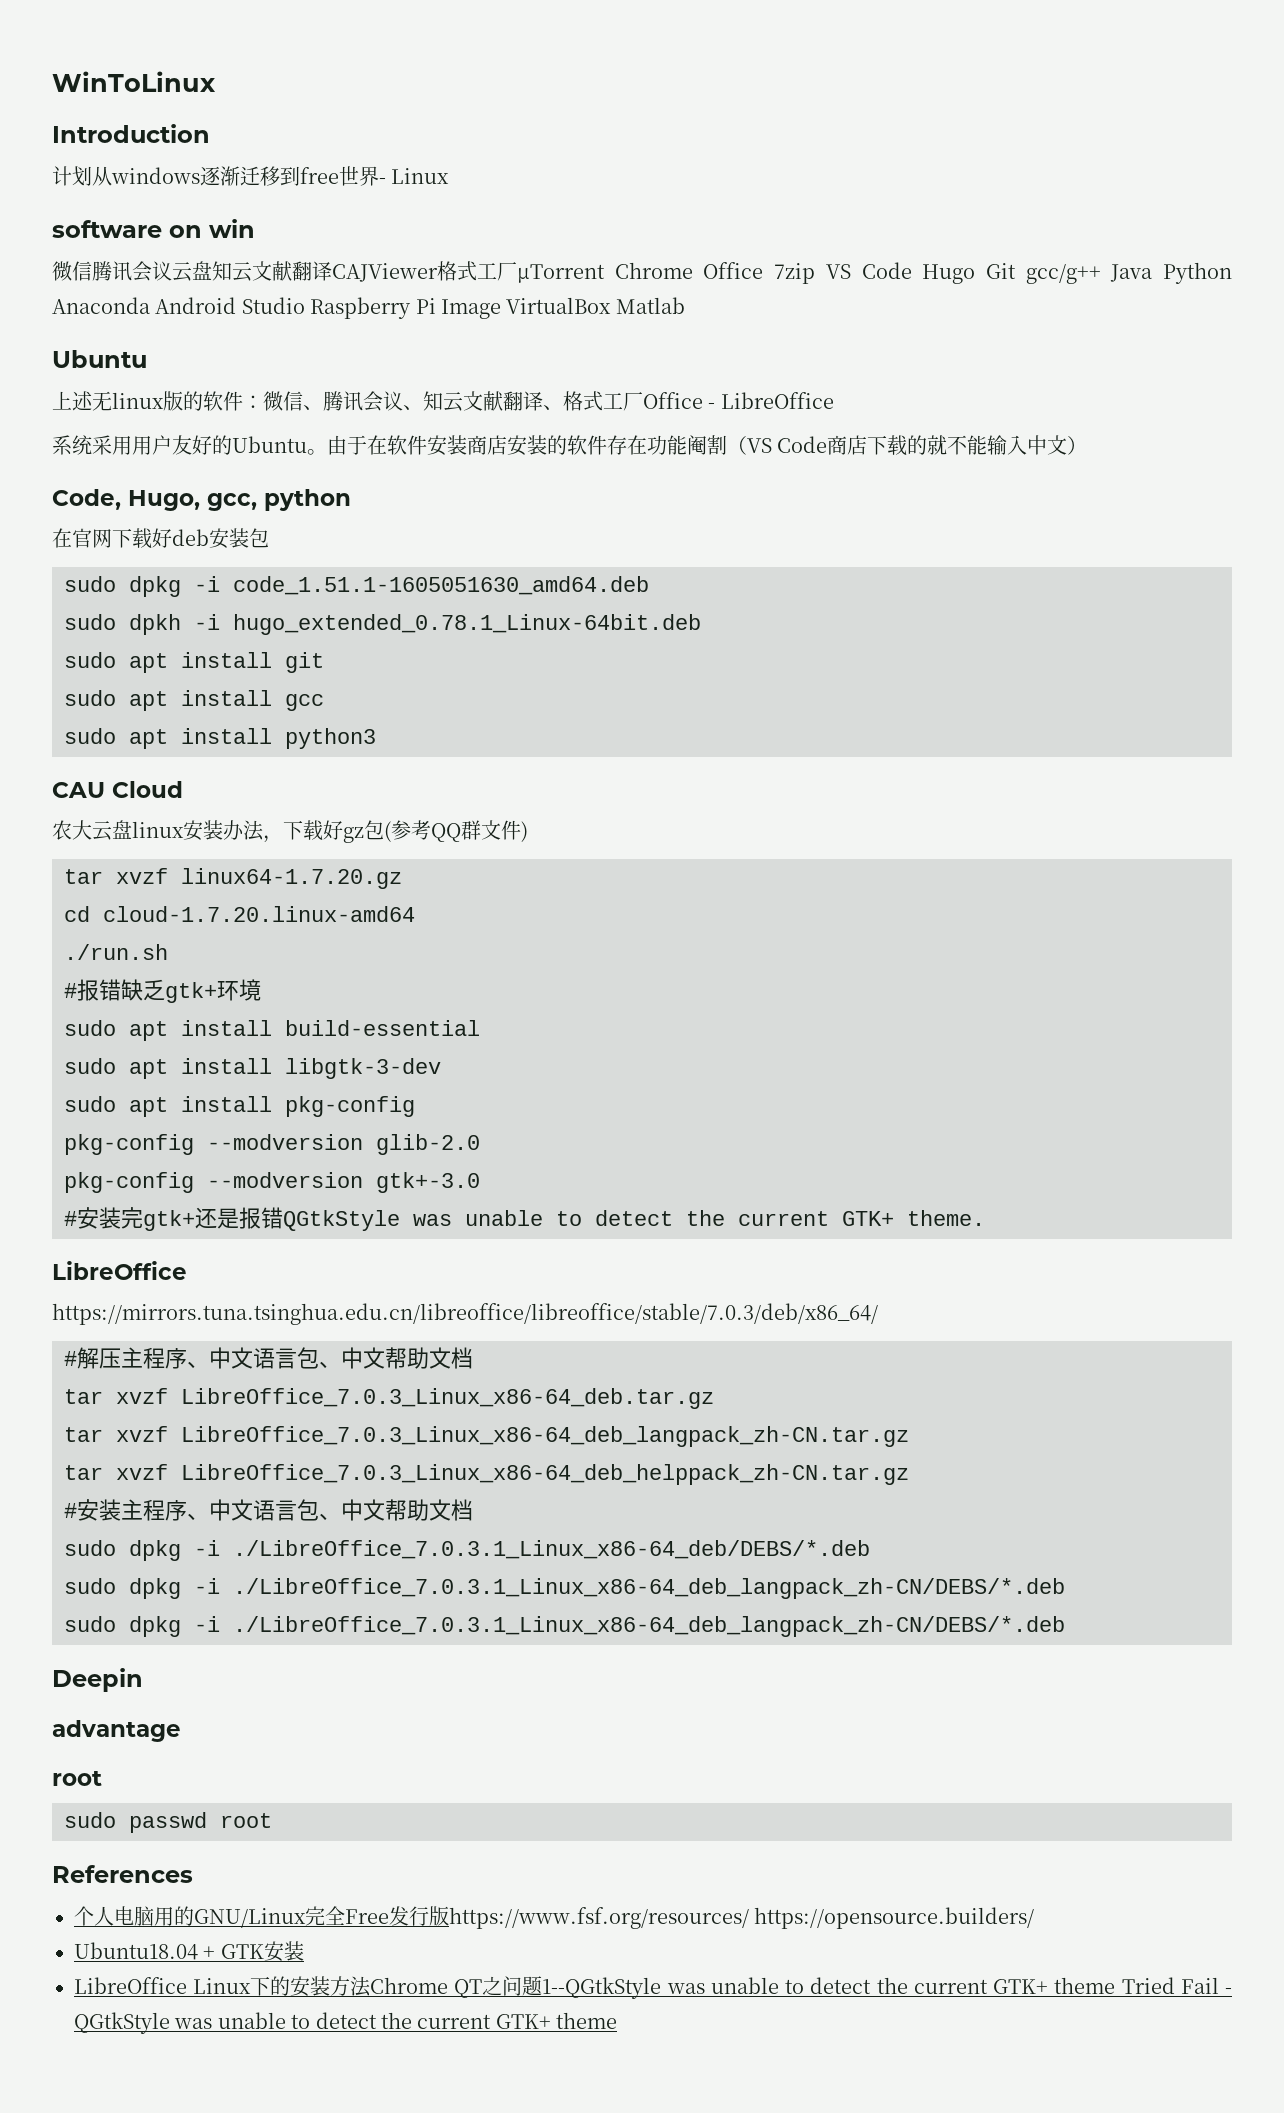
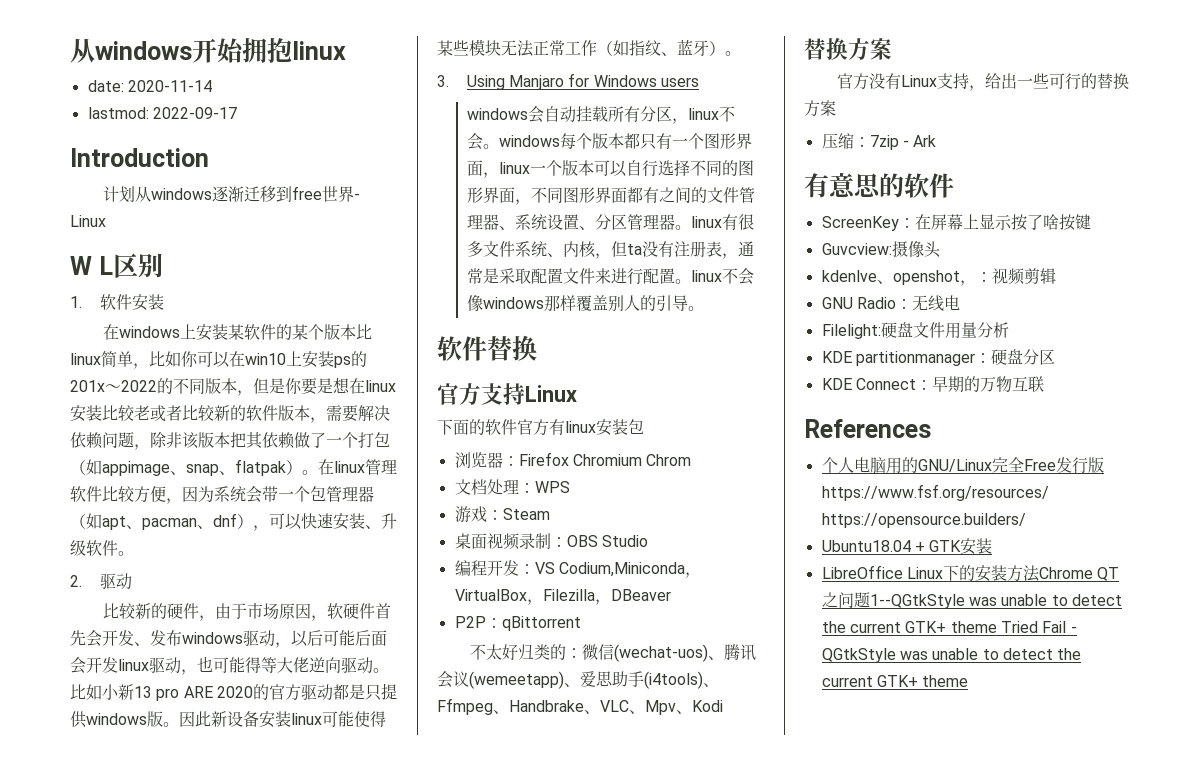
- WinToLinux
+ 从windows开始拥抱linux
+ date: 2020-11-14
+ lastmod: 2022-09-17
- software on win
- 微信腾讯会议云盘知云文献翻译CAJViewer格式工厂μTorrent Chrome Office 7zip VS Code Hugo Git gcc/g++ Java Python Anaconda Android Studio Raspberry Pi Image VirtualBox Matlab
- Ubuntu
- 上述无linux版的软件：微信、腾讯会议、知云文献翻译、格式工厂Office - LibreOffice
- 系统采用用户友好的Ubuntu。由于在软件安装商店安装的软件存在功能阉割（VS Code商店下载的就不能输入中文）
- Code, Hugo, gcc, python
- 在官网下载好deb安装包
- sudo dpkg -i code_1.51.1-1605051630_amd64.deb
- sudo dpkh -i hugo_extended_0.78.1_Linux-64bit.deb
- sudo apt install git
- sudo apt install gcc
- sudo apt install python3
- CAU Cloud
- 农大云盘linux安装办法，下载好gz包(参考QQ群文件)
- tar xvzf linux64-1.7.20.gz
- cd cloud-1.7.20.linux-amd64
- ./run.sh
- #报错缺乏gtk+环境
- sudo apt install build-essential
- sudo apt install libgtk-3-dev
- sudo apt install pkg-config
- pkg-config --modversion glib-2.0
- pkg-config --modversion gtk+-3.0
- #安装完gtk+还是报错QGtkStyle was unable to detect the current GTK+ theme.
- LibreOffice
- https://mirrors.tuna.tsinghua.edu.cn/libreoffice/libreoffice/stable/7.0.3/deb/x86_64/
- #解压主程序、中文语言包、中文帮助文档
- tar xvzf LibreOffice_7.0.3_Linux_x86-64_deb.tar.gz
- tar xvzf LibreOffice_7.0.3_Linux_x86-64_deb_langpack_zh-CN.tar.gz
- tar xvzf LibreOffice_7.0.3_Linux_x86-64_deb_helppack_zh-CN.tar.gz
- #安装主程序、中文语言包、中文帮助文档
- sudo dpkg -i ./LibreOffice_7.0.3.1_Linux_x86-64_deb/DEBS/*.deb
- sudo dpkg -i ./LibreOffice_7.0.3.1_Linux_x86-64_deb_langpack_zh-CN/DEBS/*.deb
- sudo dpkg -i ./LibreOffice_7.0.3.1_Linux_x86-64_deb_langpack_zh-CN/DEBS/*.deb
- Deepin
- advantage
- root
- sudo passwd root
+ W L区别
+ 1.软件安装
+ 在windows上安装某软件的某个版本比linux简单，比如你可以在win10上安装ps的201x～2022的不同版本，但是你要是想在linux安装比较老或者比较新的软件版本，需要解决依赖问题，除非该版本把其依赖做了一个打包（如appimage、snap、flatpak）。在linux管理软件比较方便，因为系统会带一个包管理器（如apt、pacman、dnf），可以快速安装、升级软件。
+ 2.驱动
+ 比较新的硬件，由于市场原因，软硬件首先会开发、发布windows驱动，以后可能后面会开发linux驱动，也可能得等大佬逆向驱动。比如小新13 pro ARE 2020的官方驱动都是只提供windows版。因此新设备安装linux可能使得某些模块无法正常工作（如指纹、蓝牙）。
+ 3. Using Manjaro for Windows users
+ windows会自动挂载所有分区，linux不会。windows每个版本都只有一个图形界面，linux一个版本可以自行选择不同的图形界面，不同图形界面都有之间的文件管理器、系统设置、分区管理器。linux有很多文件系统、内核，但ta没有注册表，通常是采取配置文件来进行配置。linux不会像windows那样覆盖别人的引导。
+ 软件替换
+ 官方支持Linux
+ 下面的软件官方有linux安装包
+ 浏览器：Firefox Chromium Chrom
+ 文档处理：WPS
+ 游戏：Steam
+ 桌面视频录制：OBS Studio
+ 编程开发：VS Codium,Miniconda，VirtualBox，Filezilla，DBeaver
+ P2P：qBittorrent
+ 不太好归类的：微信(wechat-uos)、腾讯会议(wemeetapp)、爱思助手(i4tools)、Ffmpeg、Handbrake、VLC、Mpv、Kodi
+ 替换方案
+ 官方没有Linux支持，给出一些可行的替换方案
+ 压缩：7zip - Ark
+ 有意思的软件
+ ScreenKey：在屏幕上显示按了啥按键
+ Guvcview:摄像头
+ kdenlve、openshot，：视频剪辑
+ GNU Radio：无线电
+ Filelight:硬盘文件用量分析
+ KDE partitionmanager：硬盘分区
+ KDE Connect：早期的万物互联

